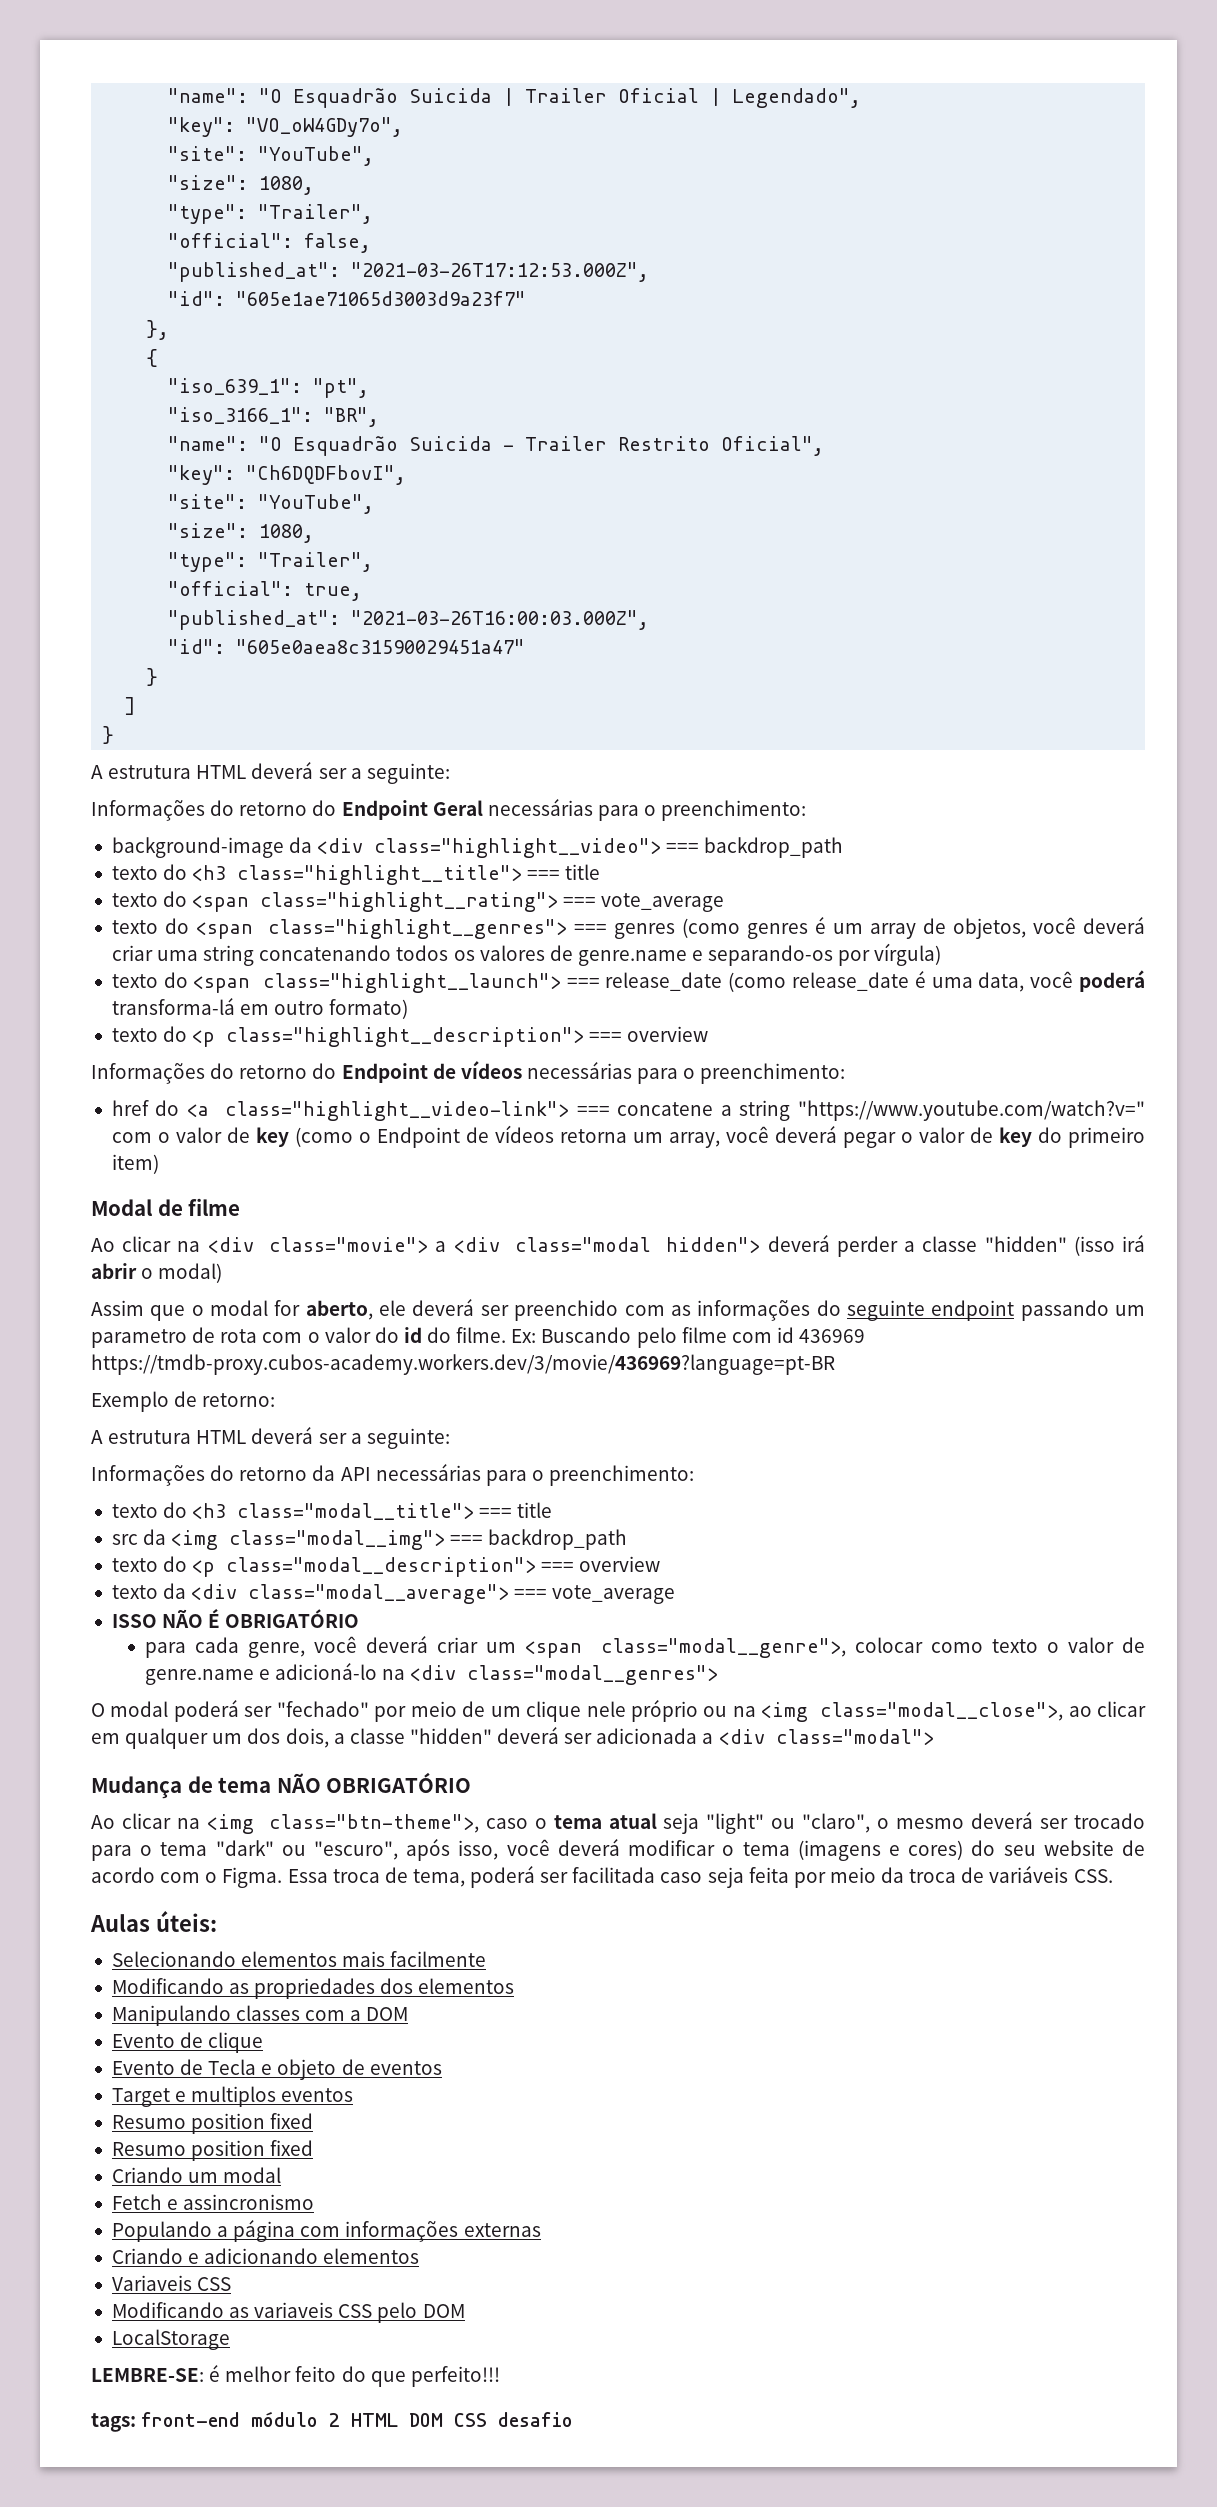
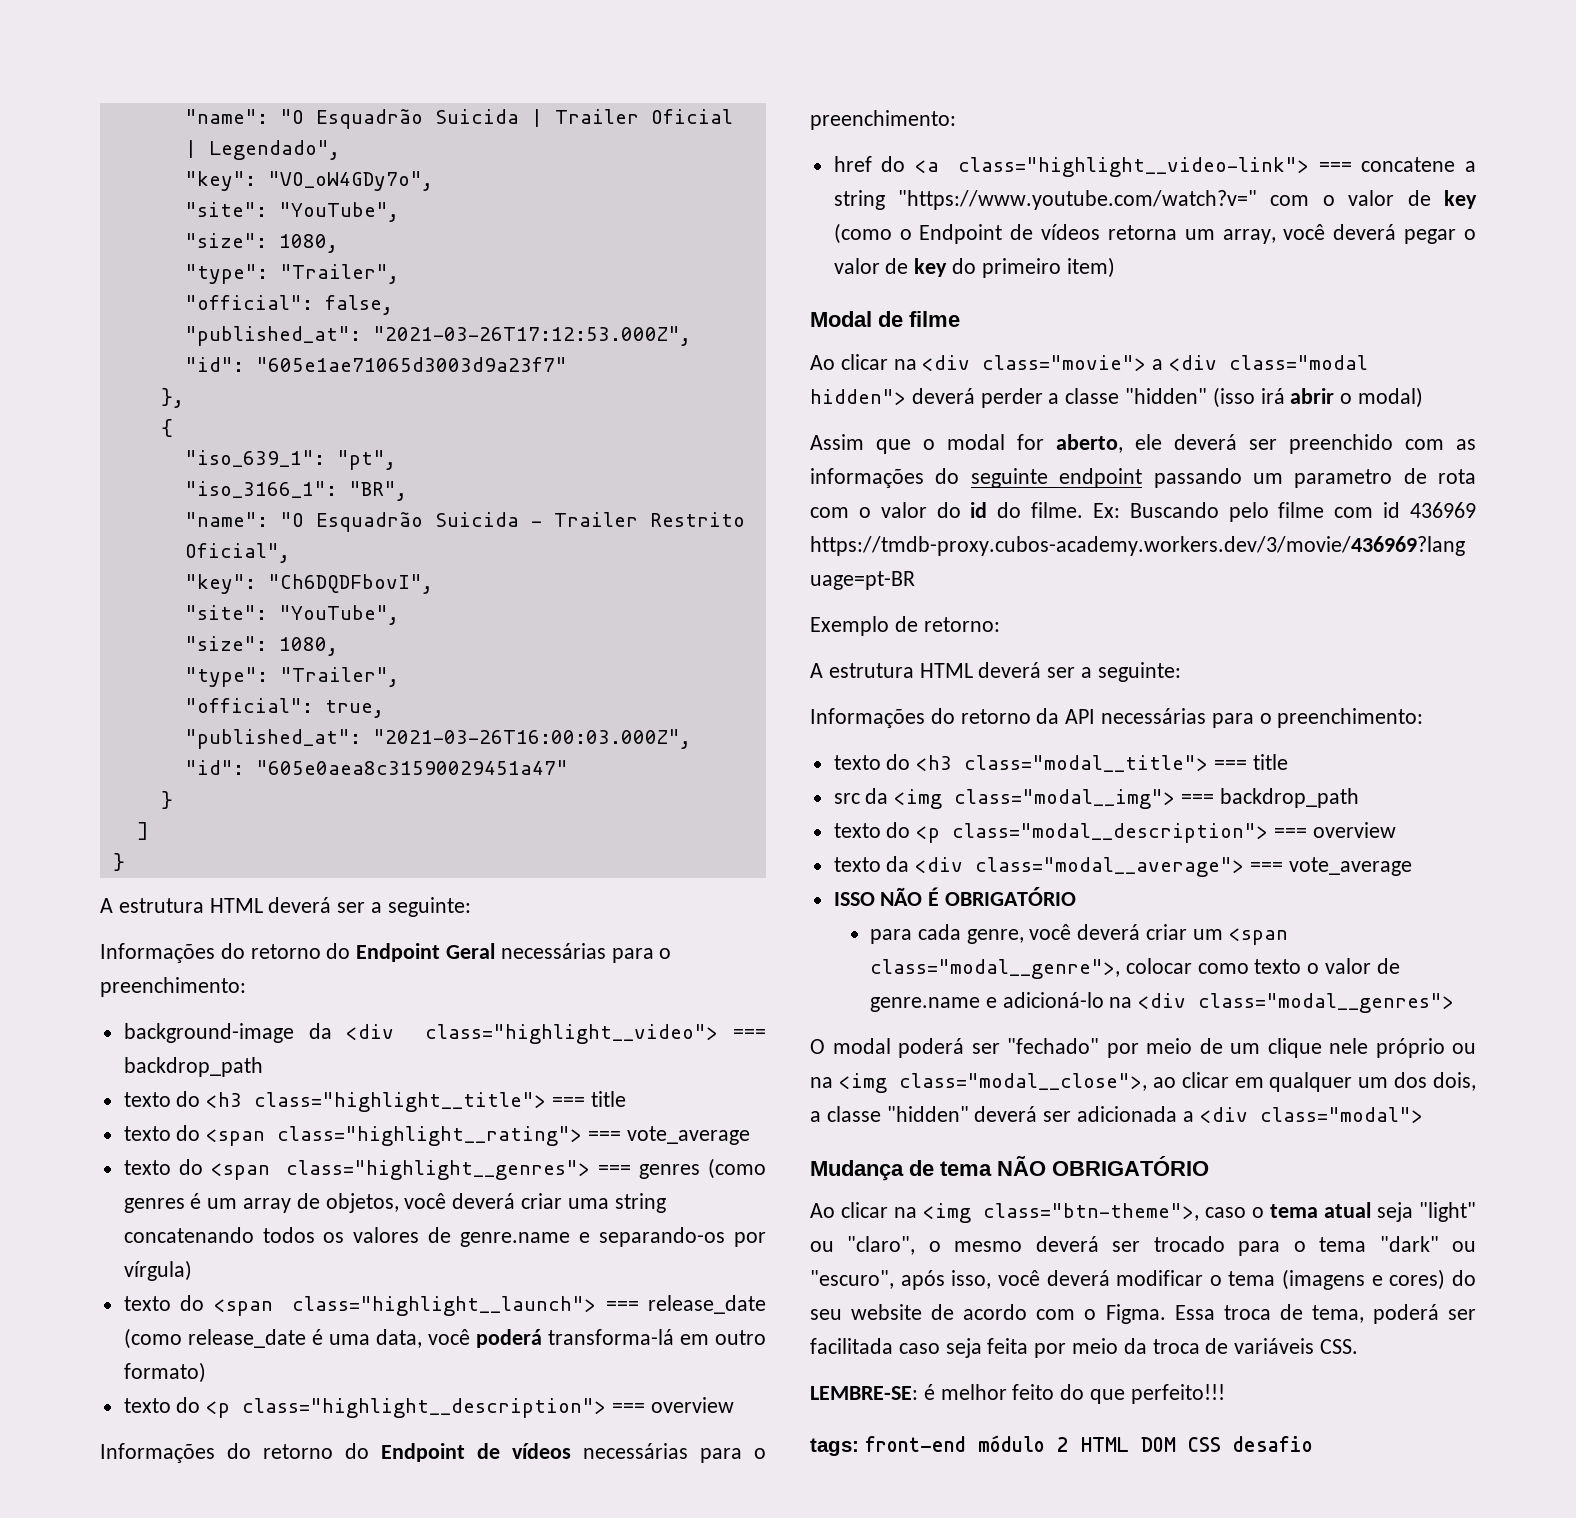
- Aulas úteis:
- Selecionando elementos mais facilmente
- Modificando as propriedades dos elementos
- Manipulando classes com a DOM
- Evento de clique
- Evento de Tecla e objeto de eventos
- Target e multiplos eventos
- Resumo position fixed
- Resumo position fixed
- Criando um modal
- Fetch e assincronismo
- Populando a página com informações externas
- Criando e adicionando elementos
- Variaveis CSS
- Modificando as variaveis CSS pelo DOM
- LocalStorage

